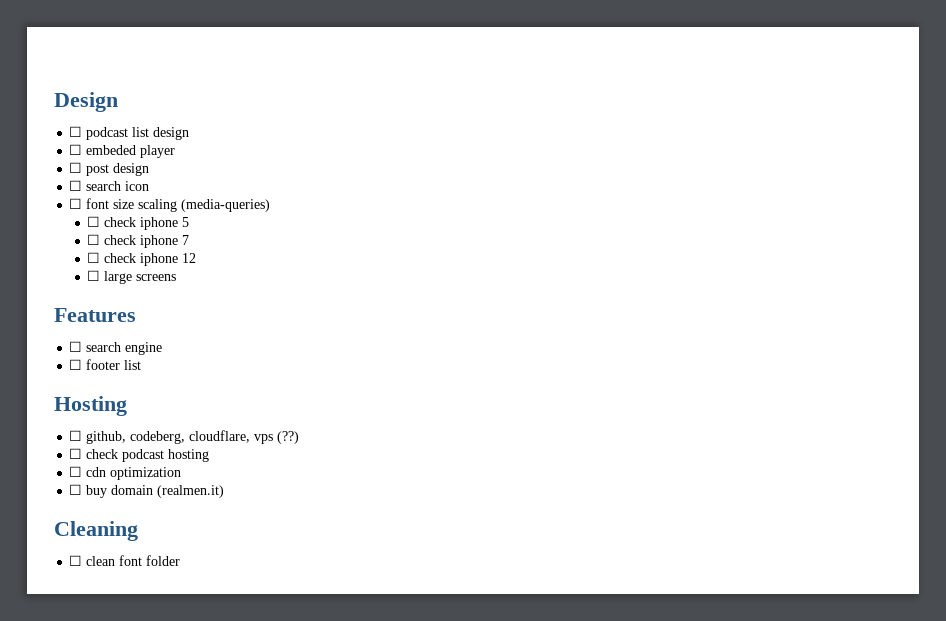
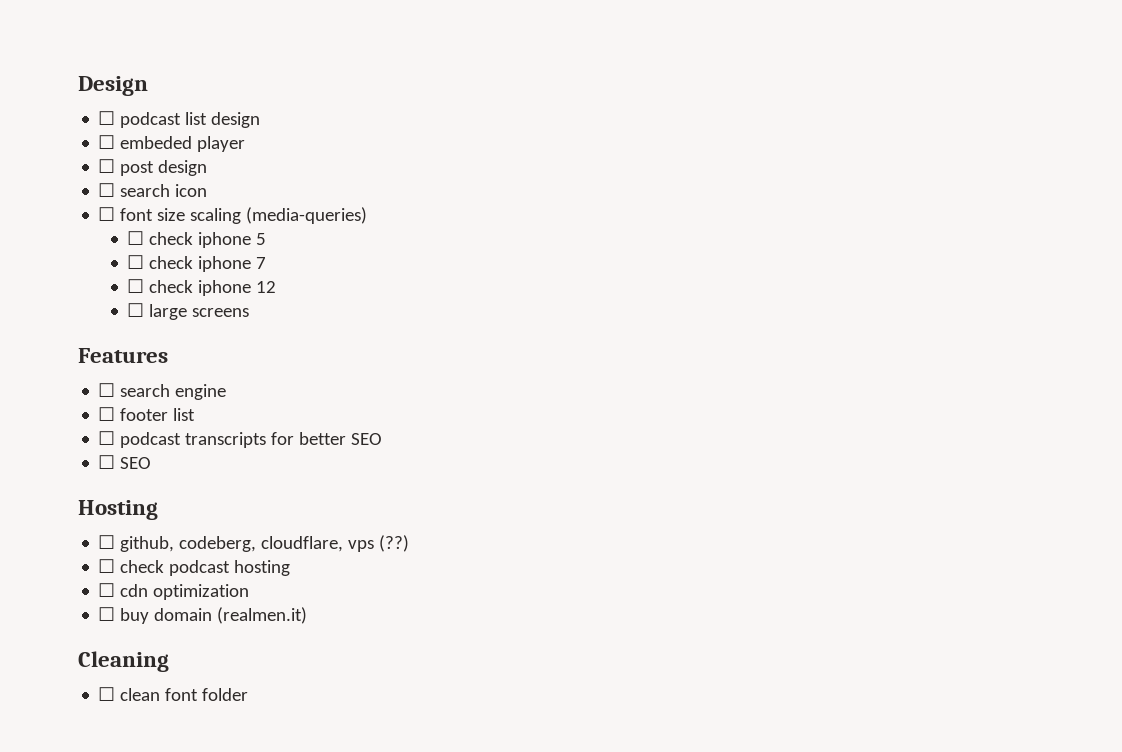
+ ☐ podcast transcripts for better SEO
+ ☐ SEO

